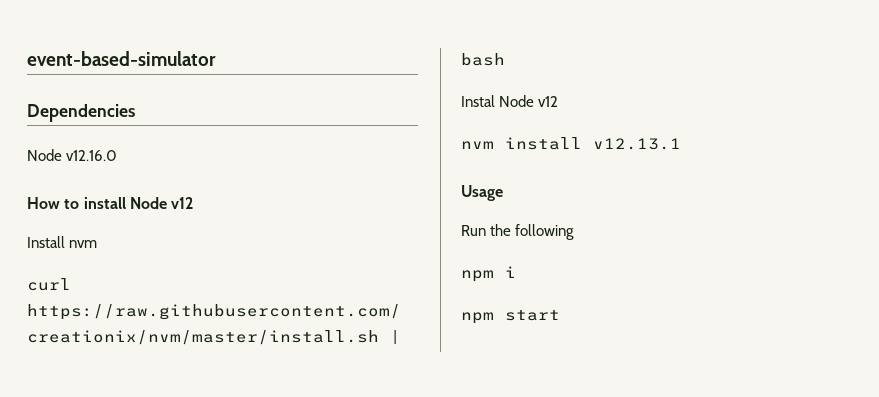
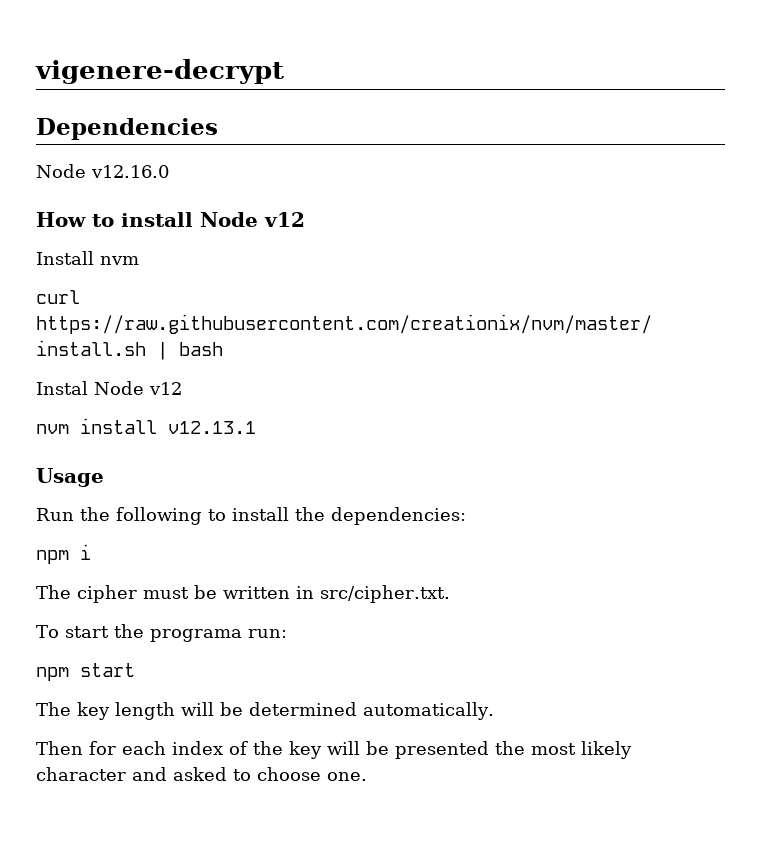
- event-based-simulator
+ vigenere-decrypt
- Run the following
+ Run the following to install the dependencies:
  npm i
+ The cipher must be written in src/cipher.txt.
+ To start the programa run:
  npm start
+ The key length will be determined automatically.
+ Then for each index of the key will be presented the most likely character and asked to choose one.

